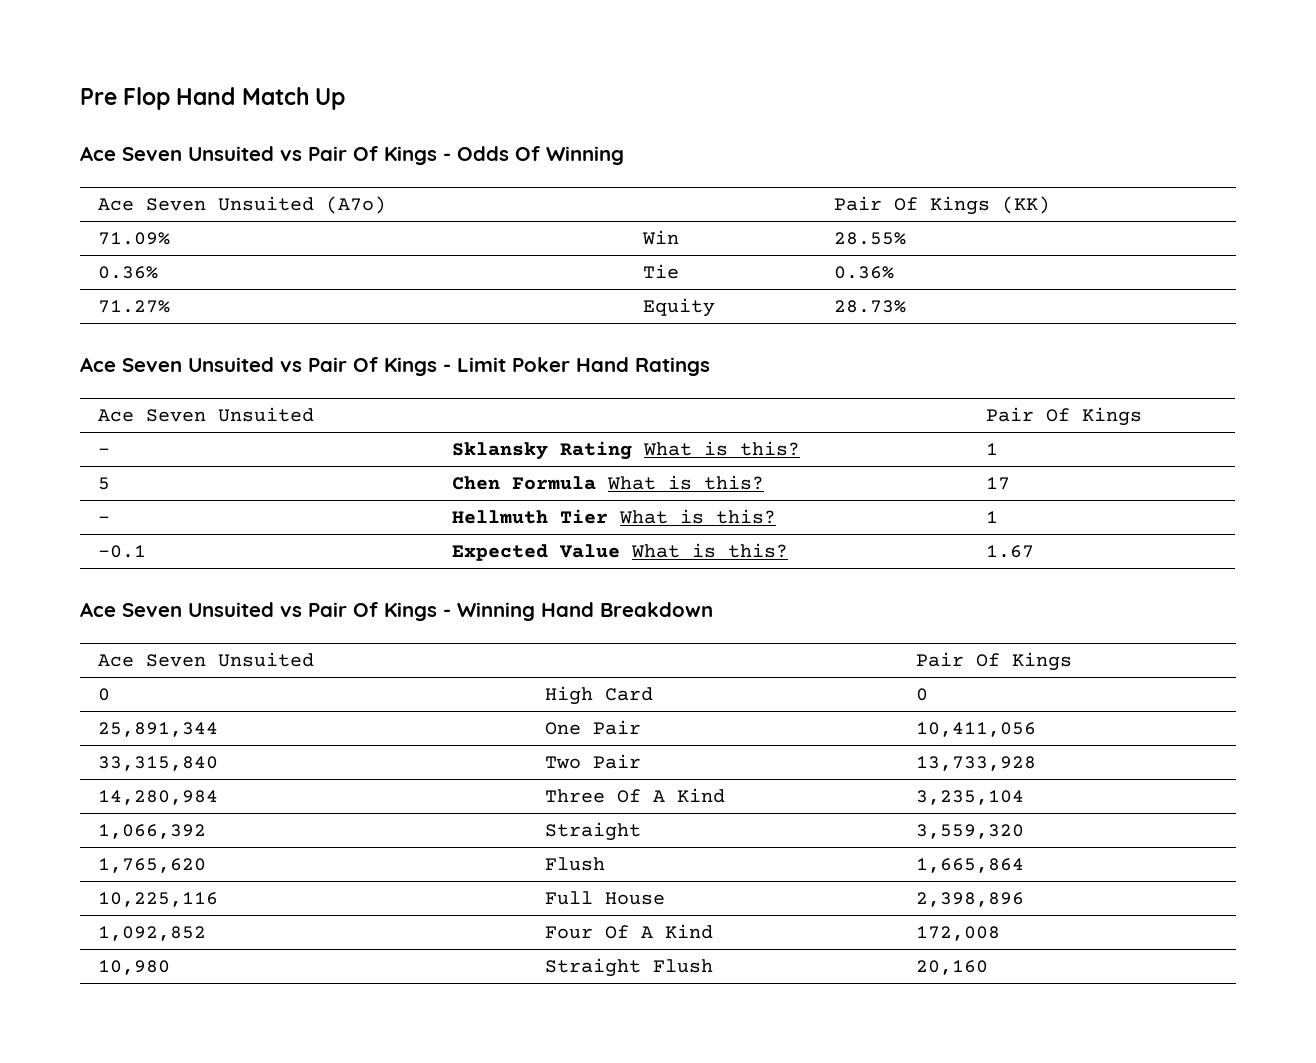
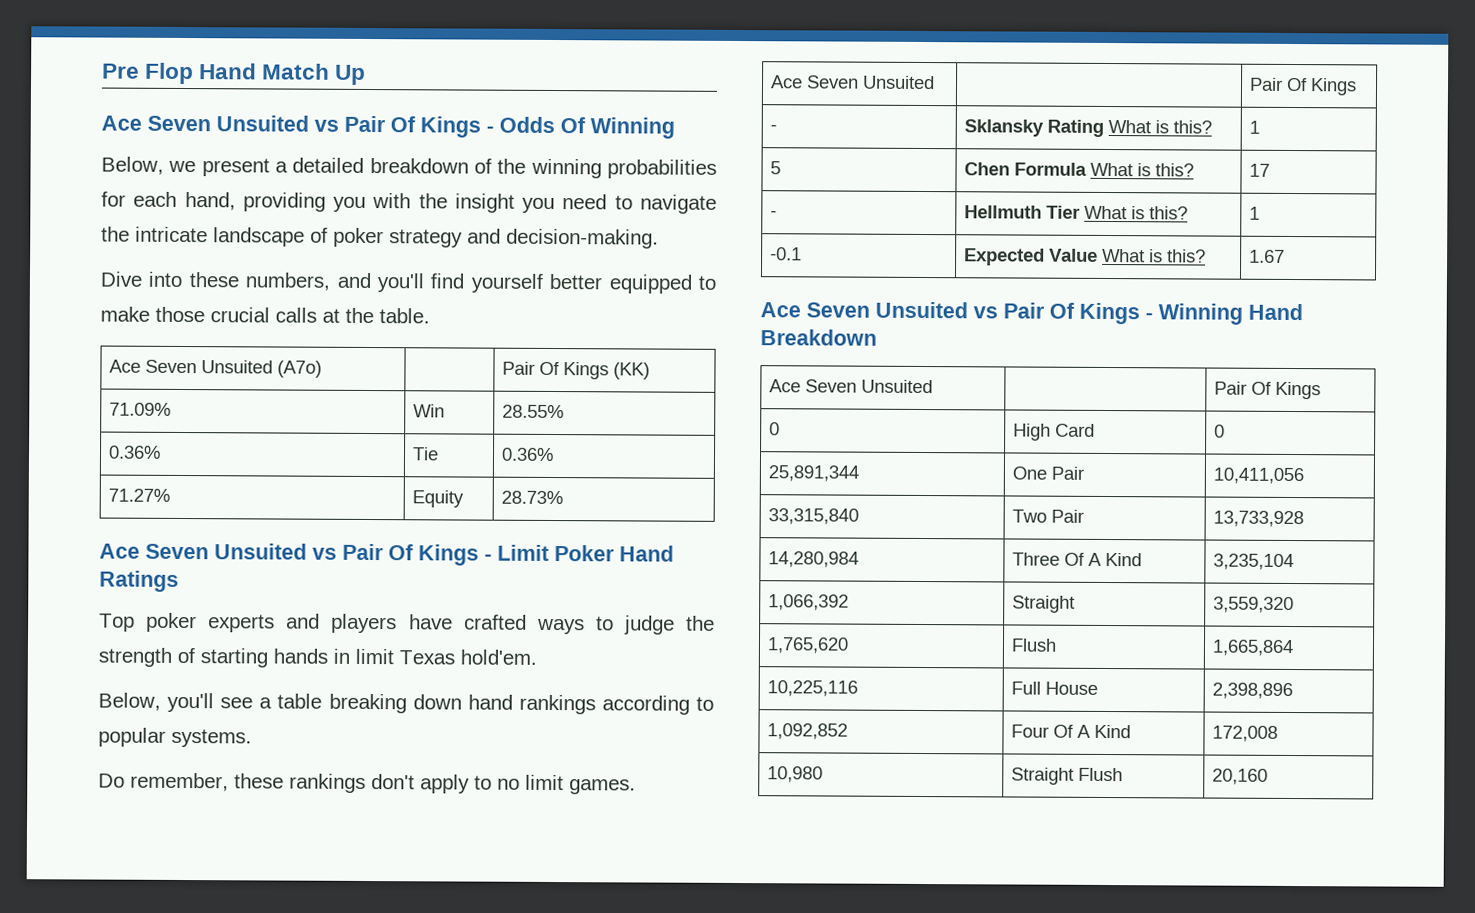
+ Below, we present a detailed breakdown of the winning probabilities for each hand, providing you with the insight you need to navigate the intricate landscape of poker strategy and decision-making.
+ Dive into these numbers, and you'll find yourself better equipped to make those crucial calls at the table.
+ Top poker experts and players have crafted ways to judge the strength of starting hands in limit Texas hold'em.
+ Below, you'll see a table breaking down hand rankings according to popular systems.
+ Do remember, these rankings don't apply to no limit games.

